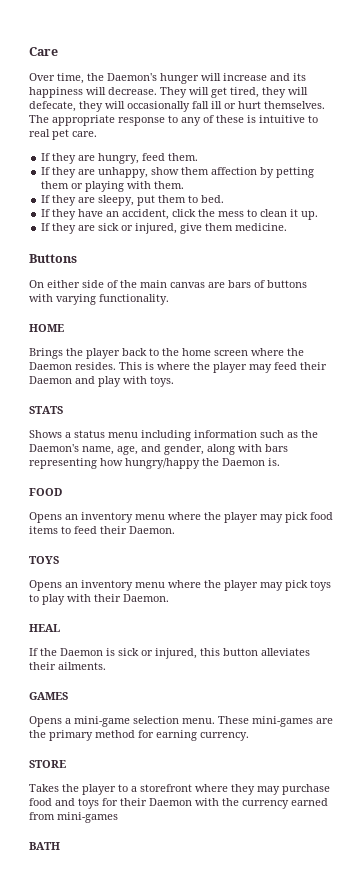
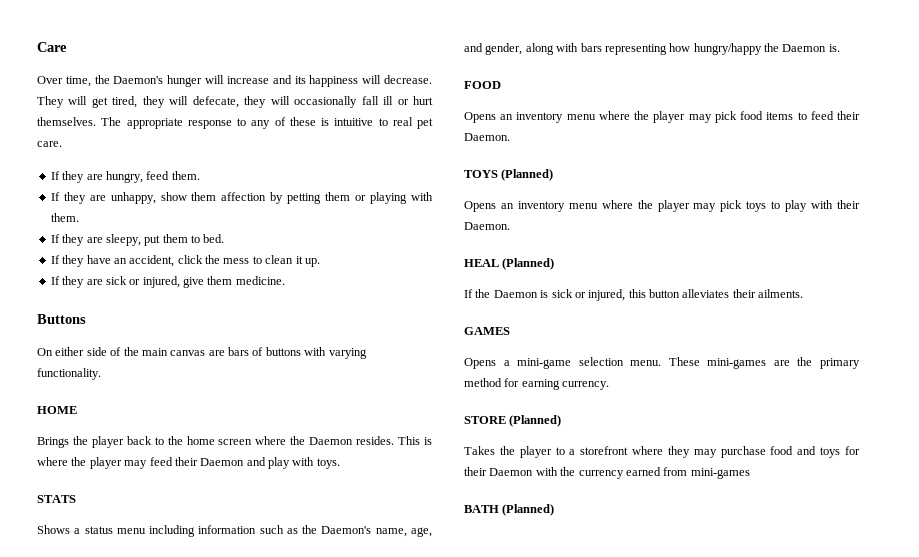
- TOYS
+ TOYS (Planned)
- HEAL
+ HEAL (Planned)
- STORE
+ STORE (Planned)
- BATH
+ BATH (Planned)

